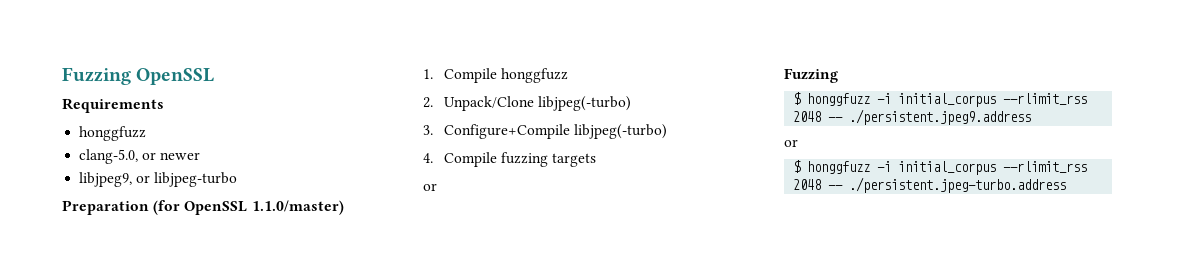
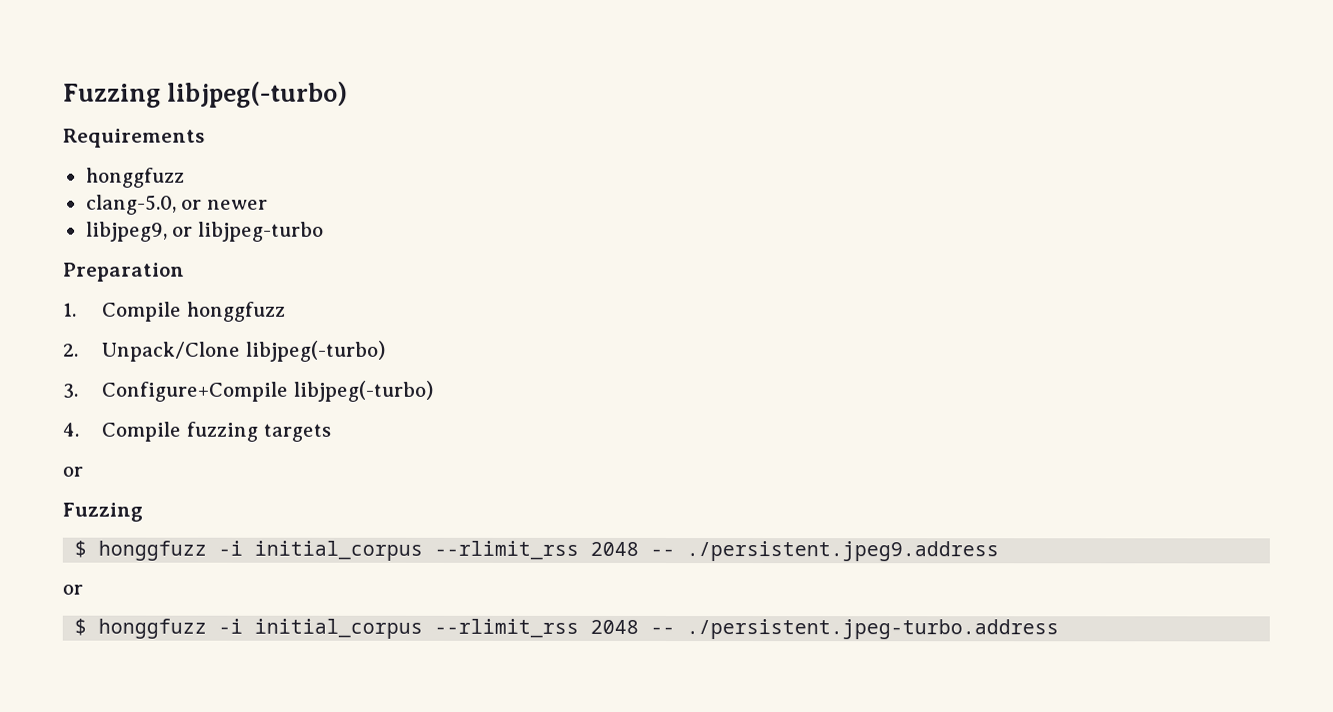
- Fuzzing OpenSSL
+ Fuzzing libjpeg(-turbo)
- Preparation (for OpenSSL 1.1.0/master)
+ Preparation

